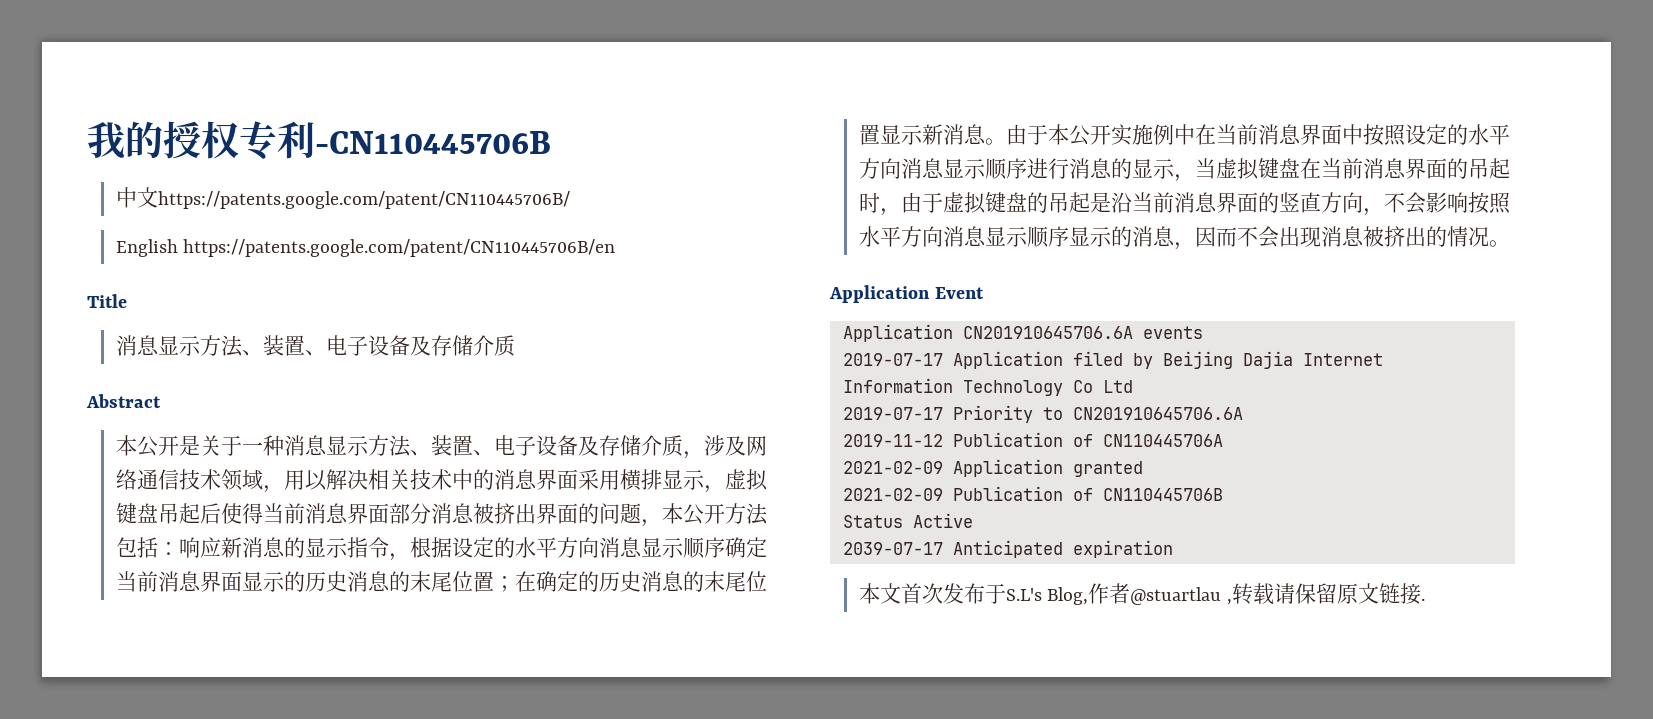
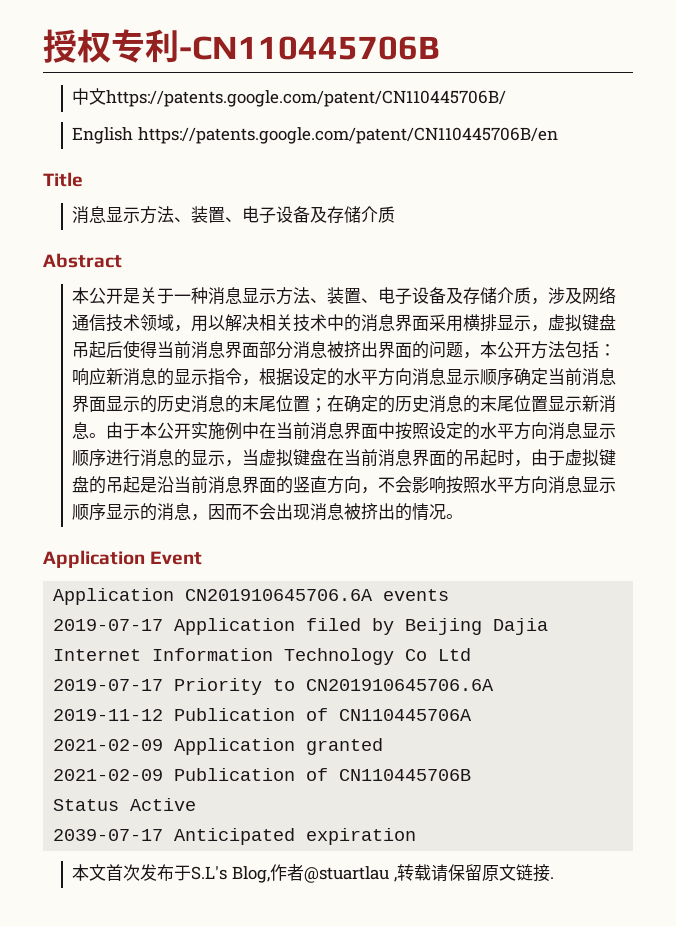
- 我的授权专利-CN110445706B
+ 授权专利-CN110445706B

